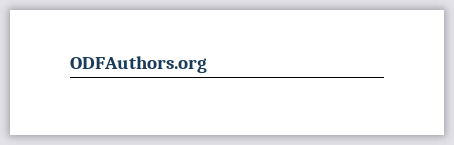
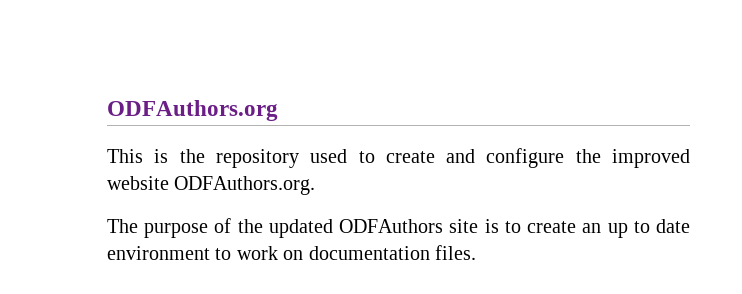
+ This is the repository used to create and configure the improved website ODFAuthors.org.
+ The purpose of the updated ODFAuthors site is to create an up to date environment to work on documentation files.

